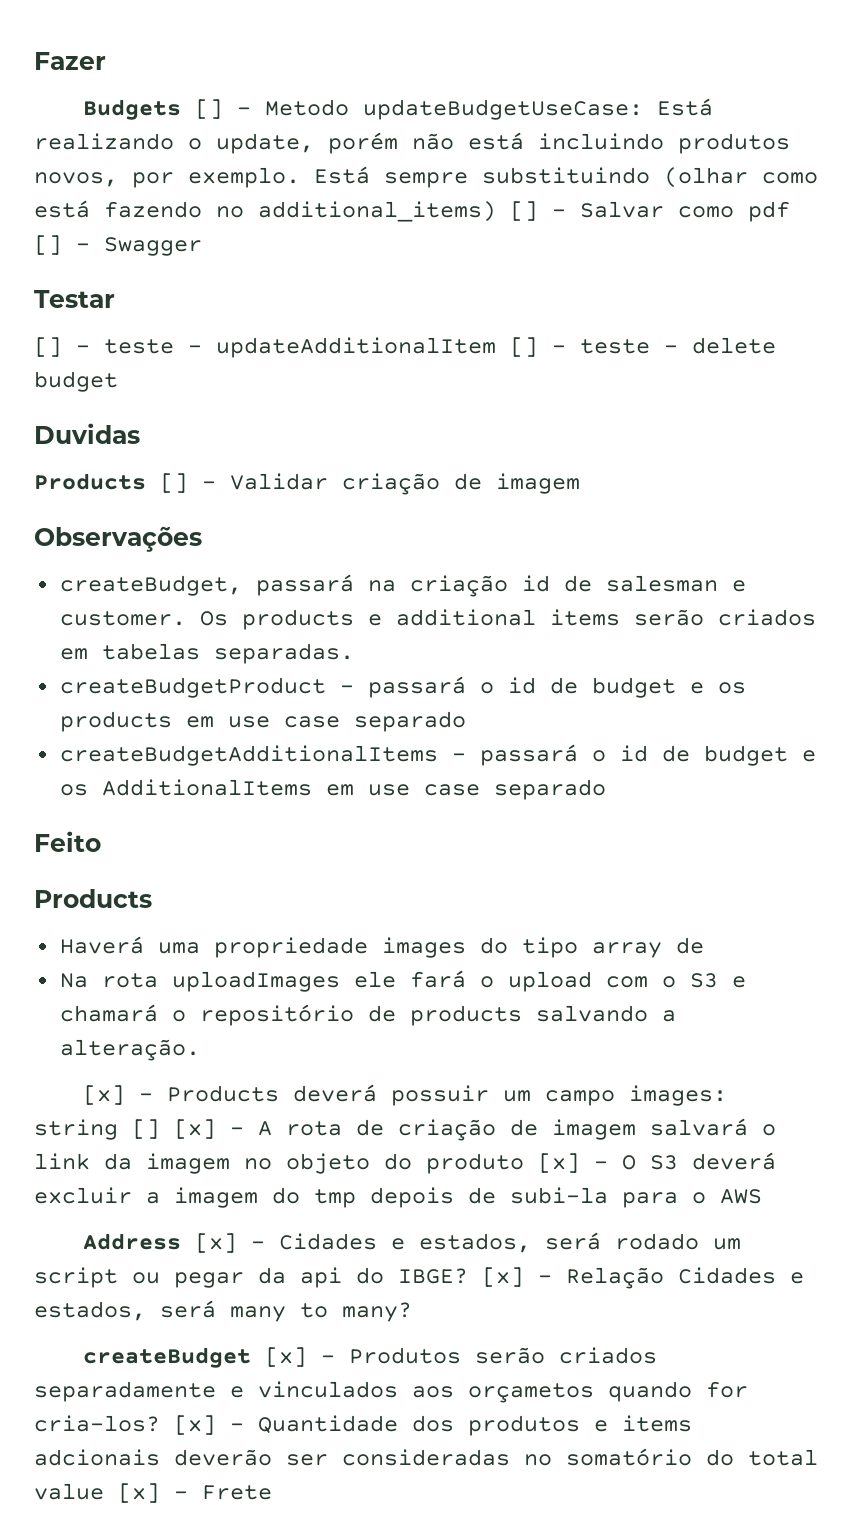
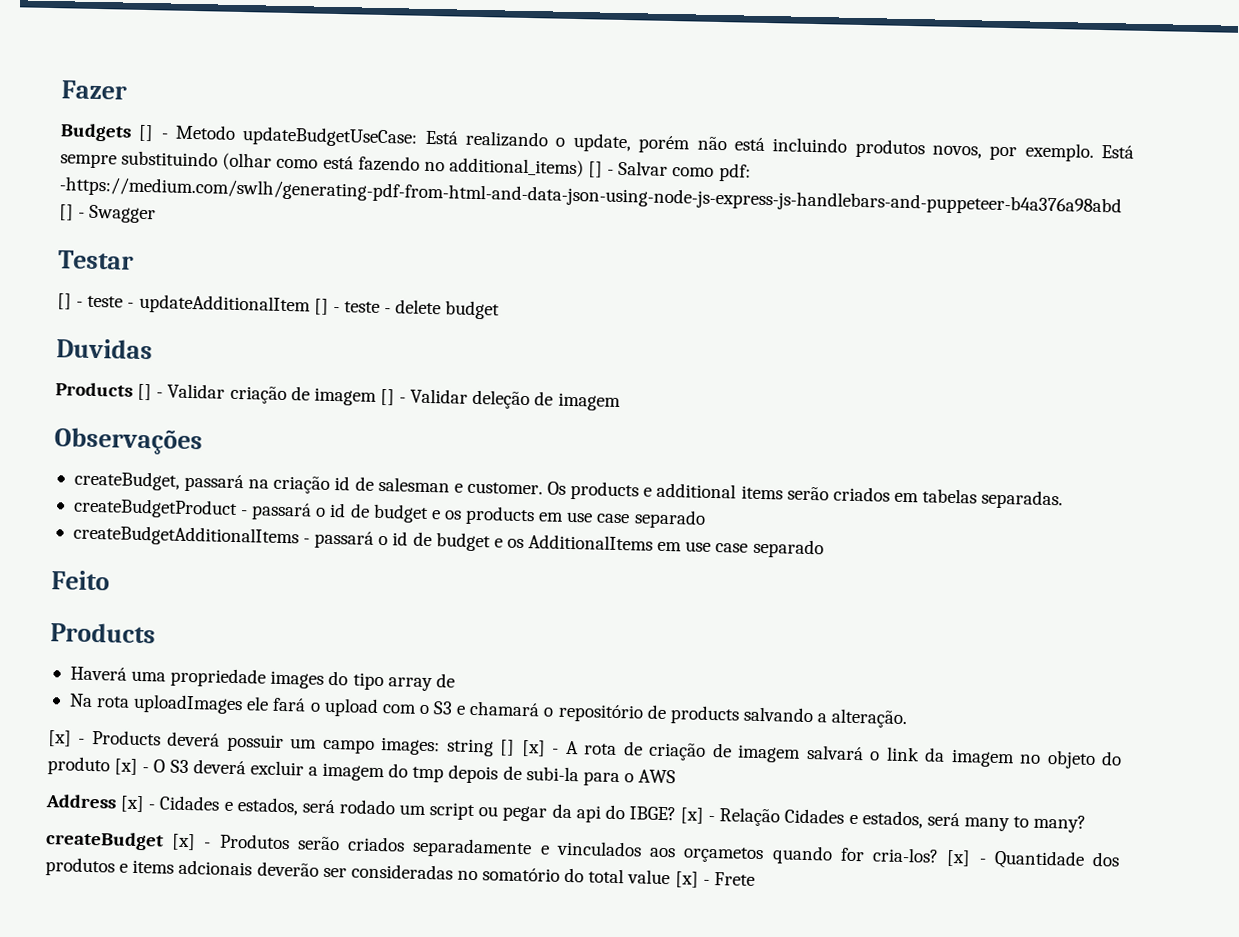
- Está sempre substituindo (olhar como está fazendo no additional_items) [] - Salvar como pdf [] - Swagger
+ Está sempre substituindo (olhar como está fazendo no additional_items) [] - Salvar como pdf: -https://medium.com/swlh/generating-pdf-from-html-and-data-json-using-node-js-express-js-handlebars-and-puppeteer-b4a376a98abd [] - Swagger
- Products [] - Validar criação de imagem
+ Products [] - Validar criação de imagem [] - Validar deleção de imagem

